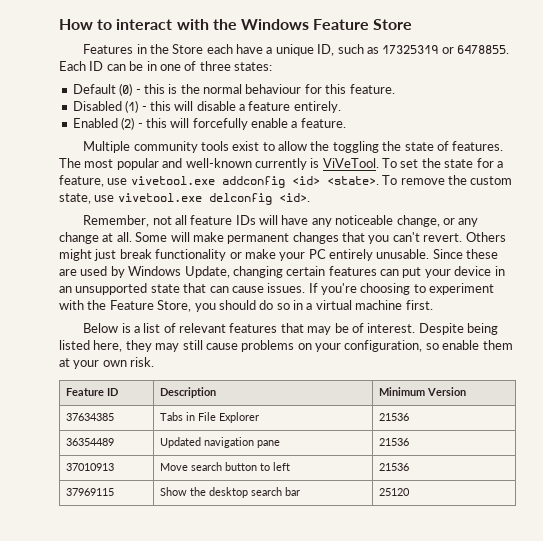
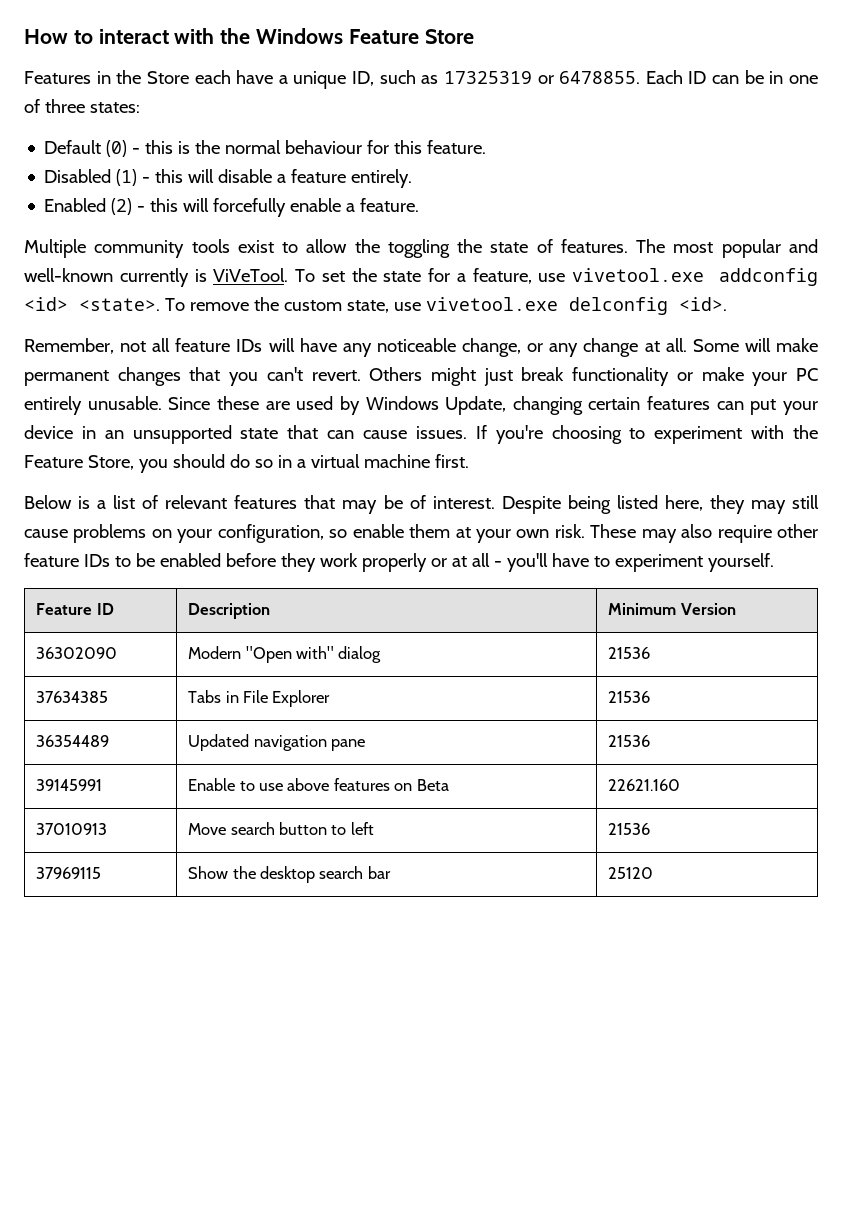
+ These may also require other feature IDs to be enabled before they work properly or at all - you'll have to experiment yourself.
+ 36302090 | Modern "Open with" dialog | 21536
+ 39145991 | Enable to use above features on Beta | 22621.160

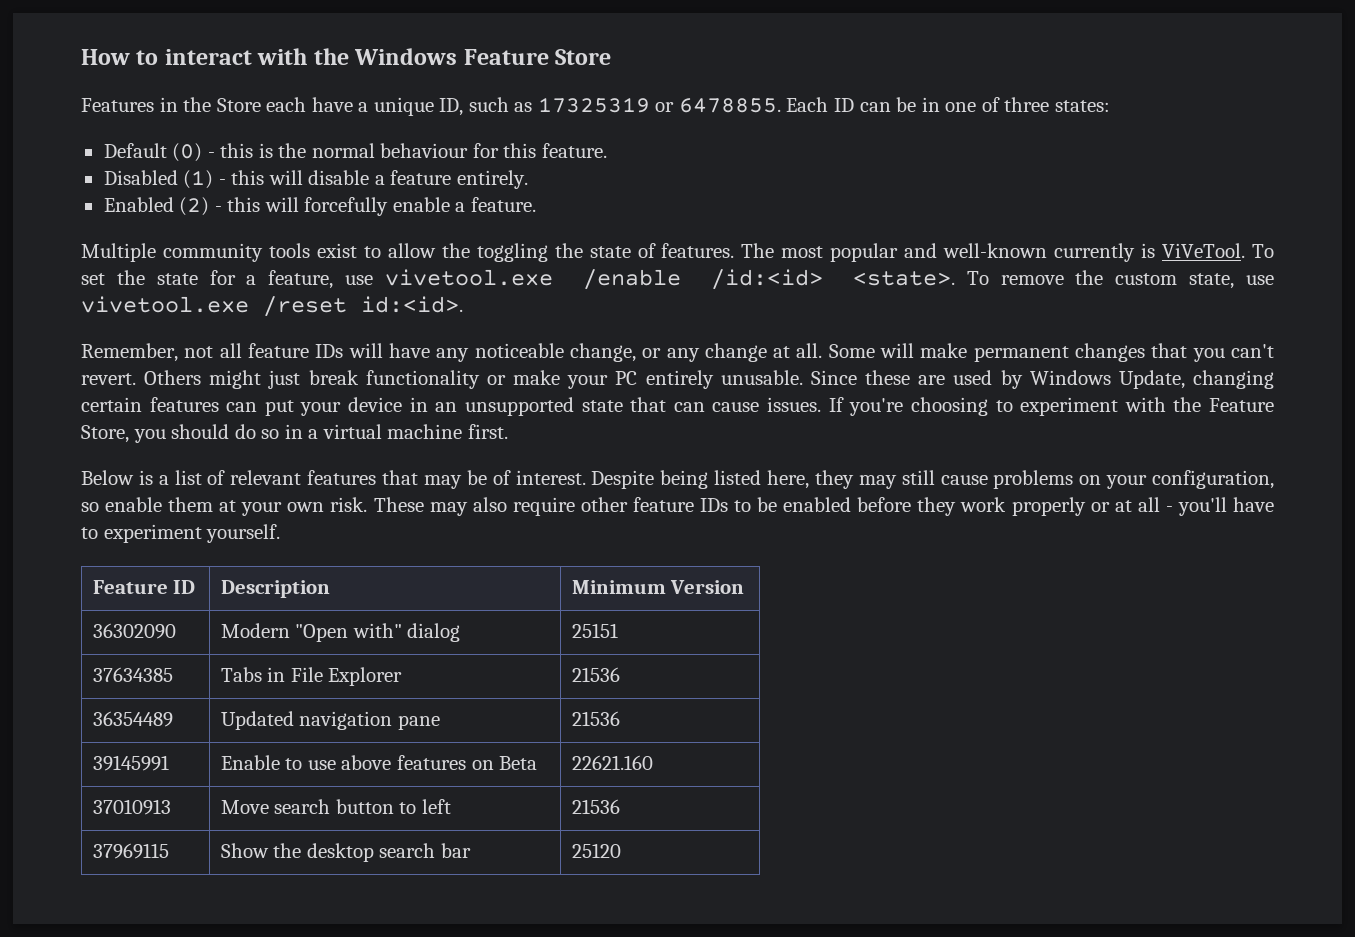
- To set the state for a feature, use vivetool.exe addconfig <id> <state>.
+ To set the state for a feature, use vivetool.exe /enable /id:<id> <state>.
- To remove the custom state, use vivetool.exe delconfig <id>.
+ To remove the custom state, use vivetool.exe /reset id:<id>.
- 36302090 | Modern "Open with" dialog | 21536
+ 36302090 | Modern "Open with" dialog | 25151

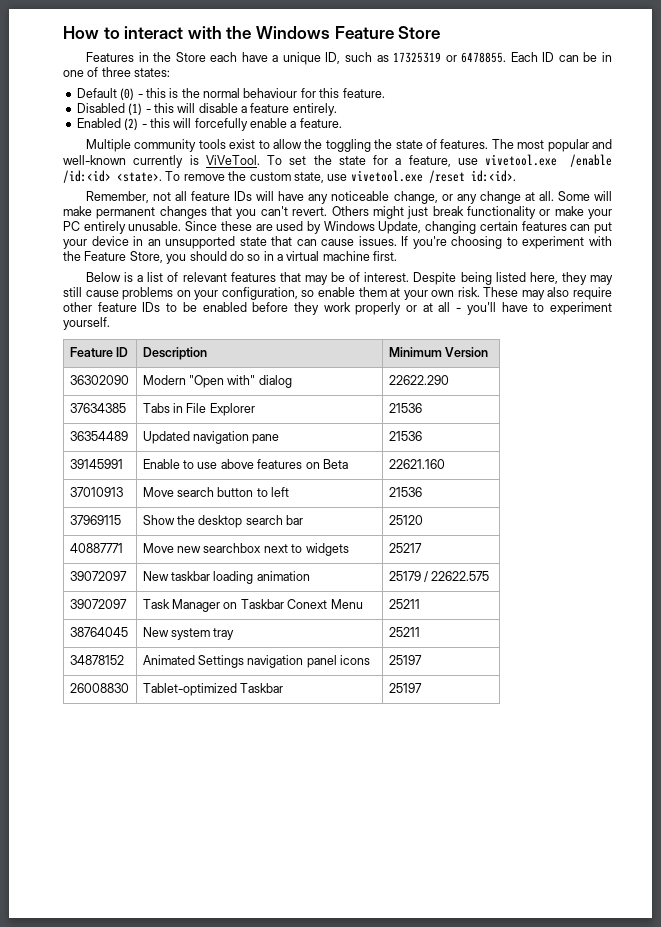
- 36302090 | Modern "Open with" dialog | 25151
+ 36302090 | Modern "Open with" dialog | 22622.290
+ 40887771 | Move new searchbox next to widgets | 25217
+ 39072097 | New taskbar loading animation | 25179 / 22622.575
+ 39072097 | Task Manager on Taskbar Conext Menu | 25211
+ 38764045 | New system tray | 25211
+ 34878152 | Animated Settings navigation panel icons | 25197
+ 26008830 | Tablet-optimized Taskbar | 25197

